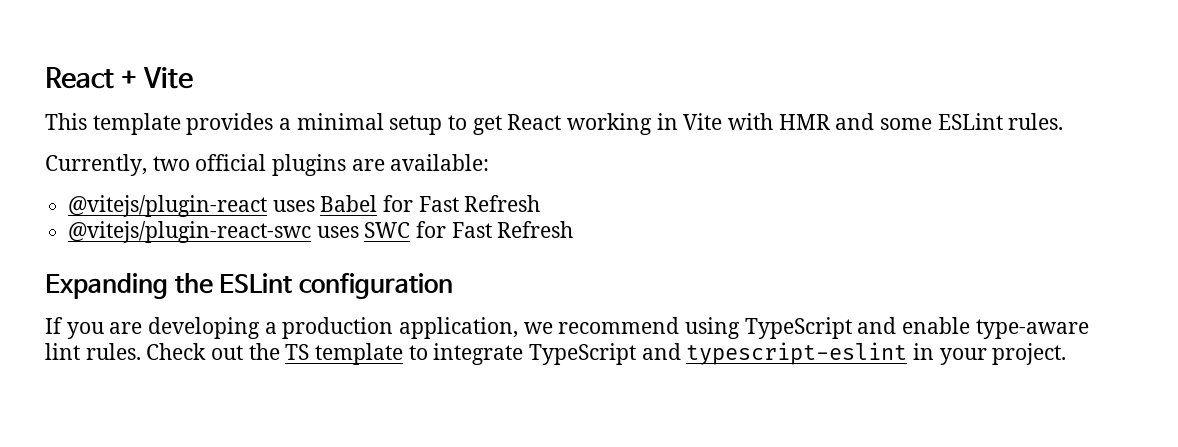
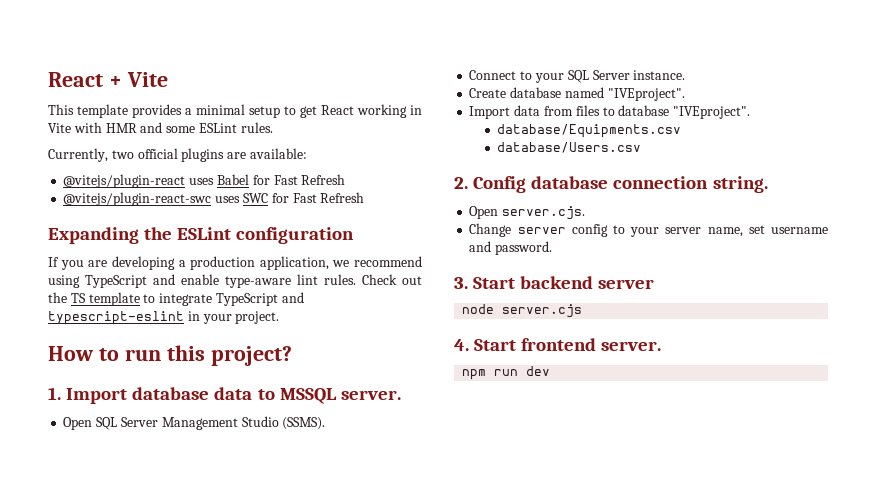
+ How to run this project?
+ 1. Import database data to MSSQL server.
+ Open SQL Server Management Studio (SSMS).
+ Connect to your SQL Server instance.
+ Create database named "IVEproject".
+ Import data from files to database "IVEproject".
+ database/Equipments.csv
+ database/Users.csv
+ 2. Config database connection string.
+ Open server.cjs.
+ Change server config to your server name, set username and password.
+ 3. Start backend server
+ node server.cjs
+ 4. Start frontend server.
+ npm run dev

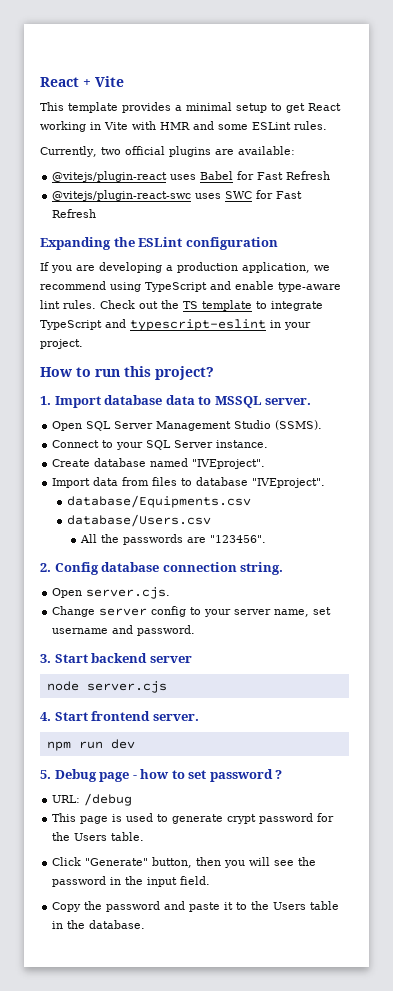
+ All the passwords are "123456".
+ 5. Debug page - how to set password ?
+ URL: /debug
+ This page is used to generate crypt password for the Users table.
+ Click "Generate" button, then you will see the password in the input field.
+ Copy the password and paste it to the Users table in the database.

